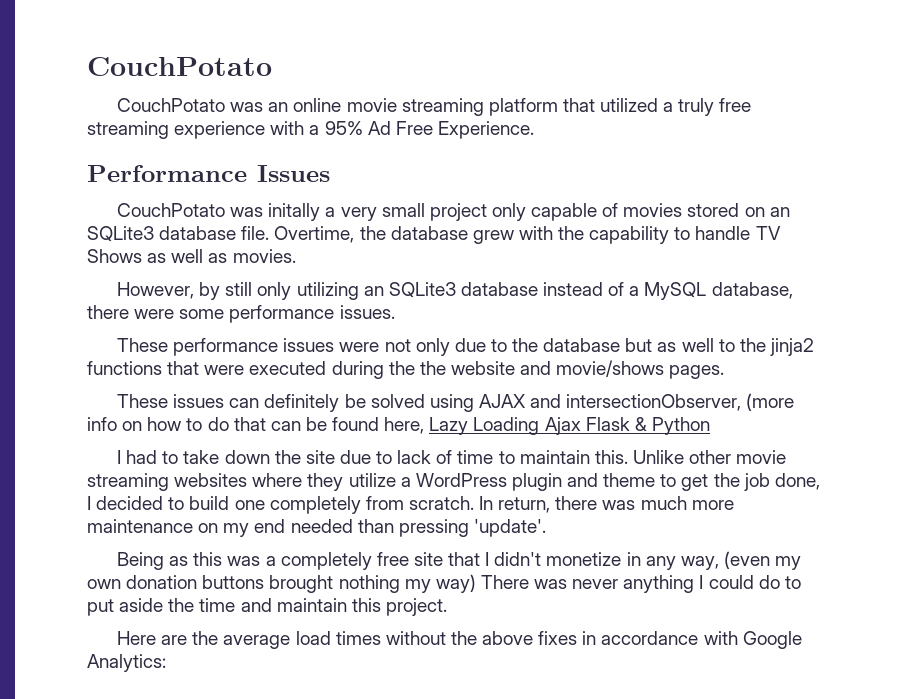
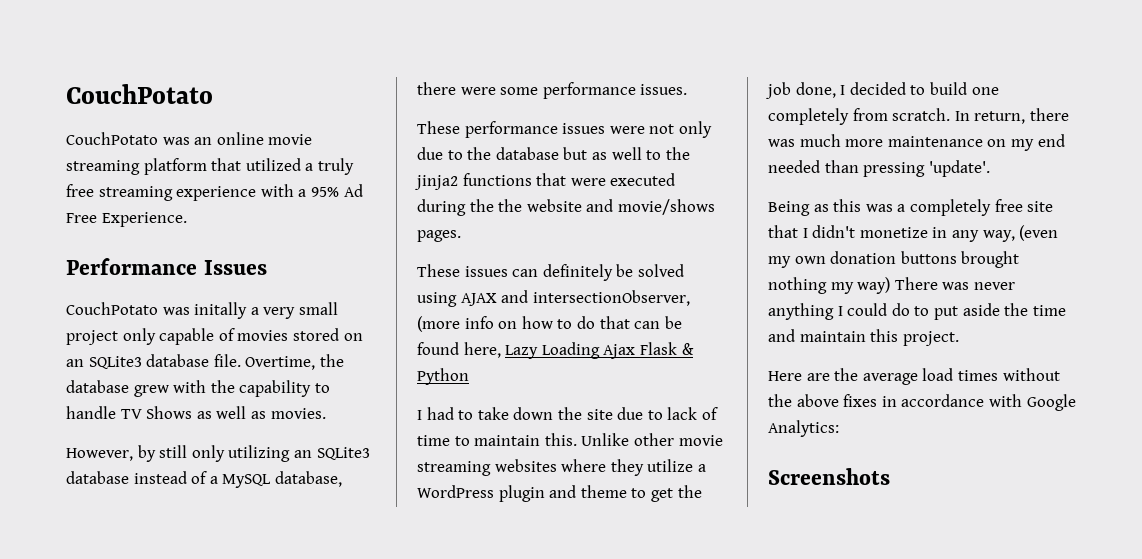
+ Screenshots

